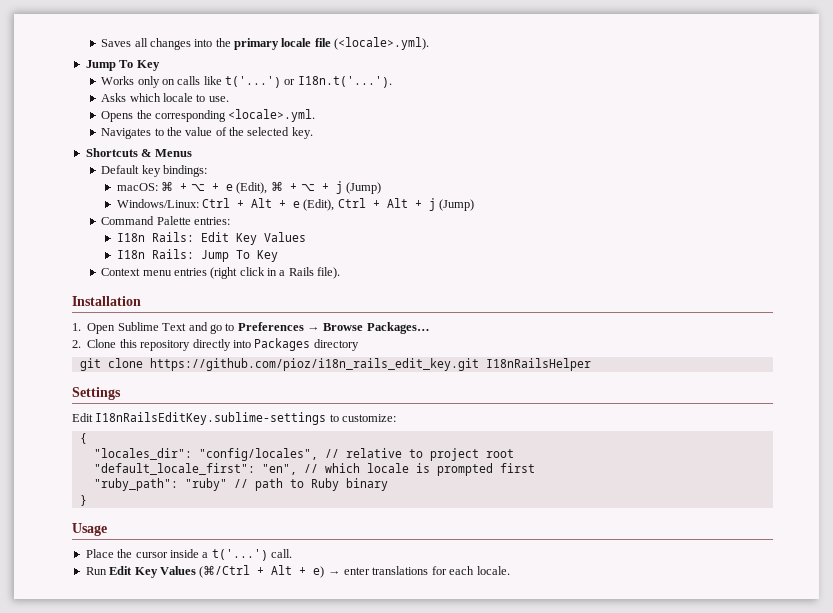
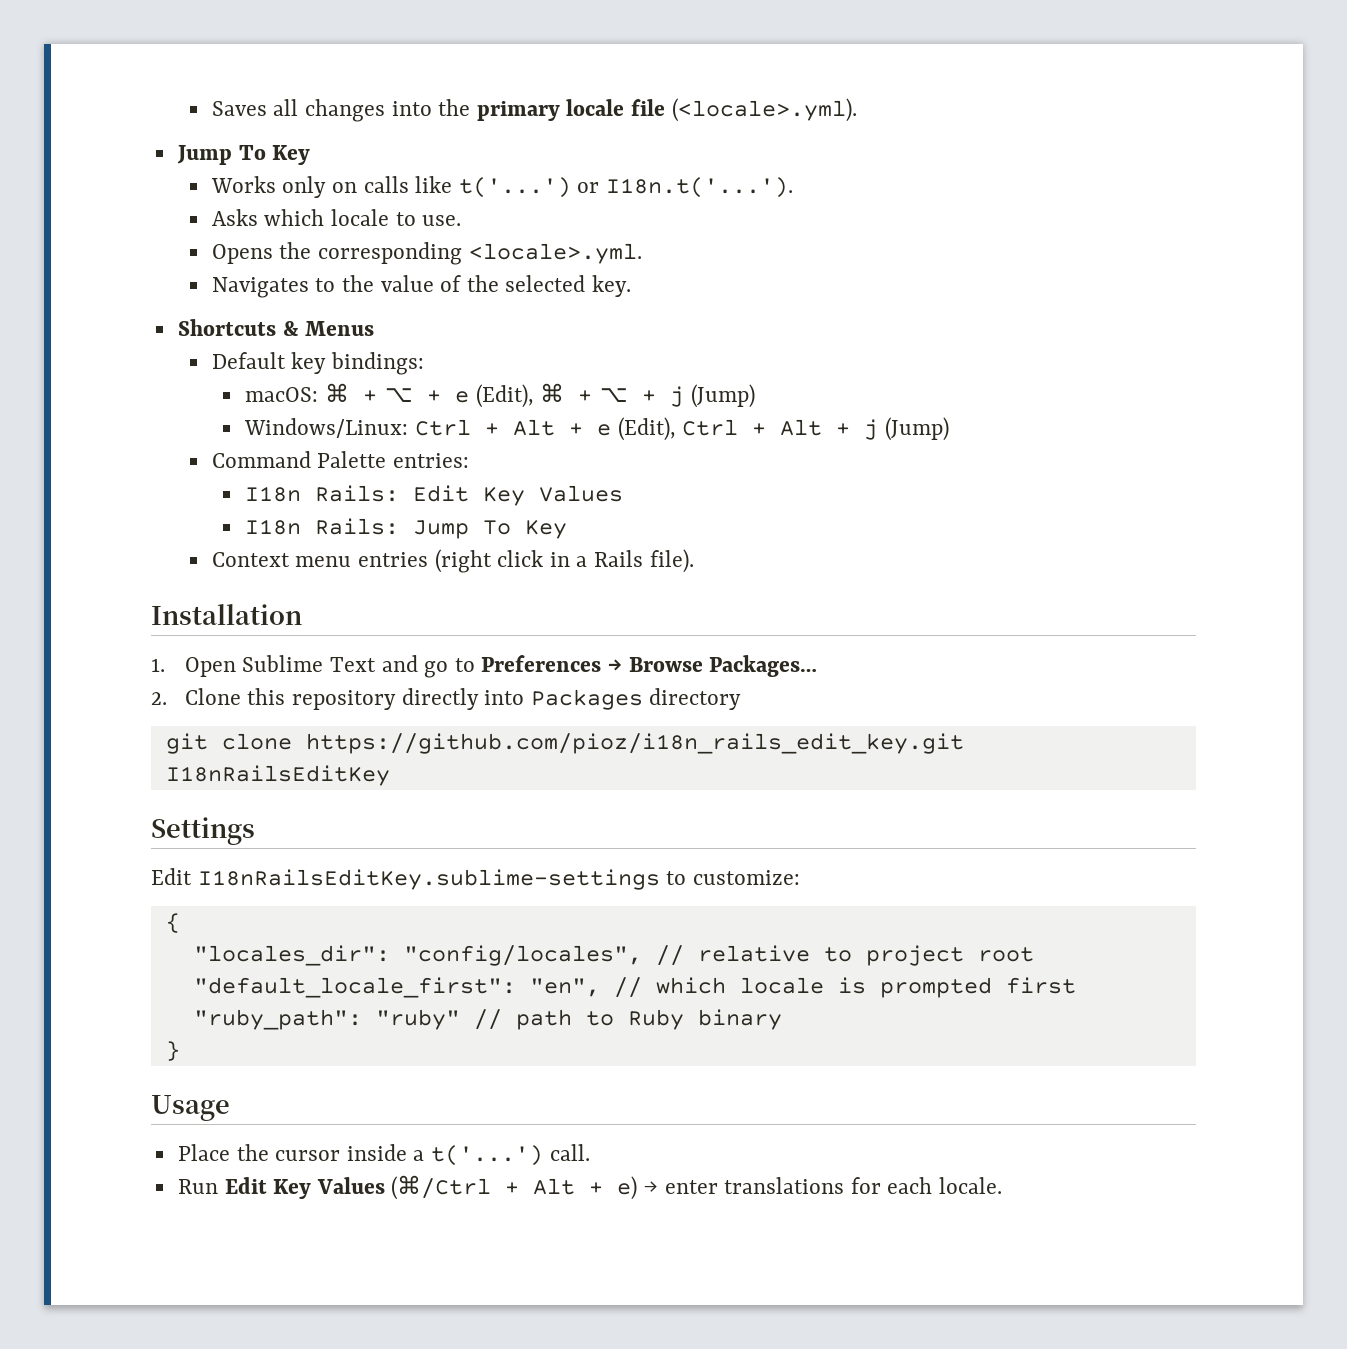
- git clone https://github.com/pioz/i18n_rails_edit_key.git I18nRailsHelper
+ git clone https://github.com/pioz/i18n_rails_edit_key.git I18nRailsEditKey

